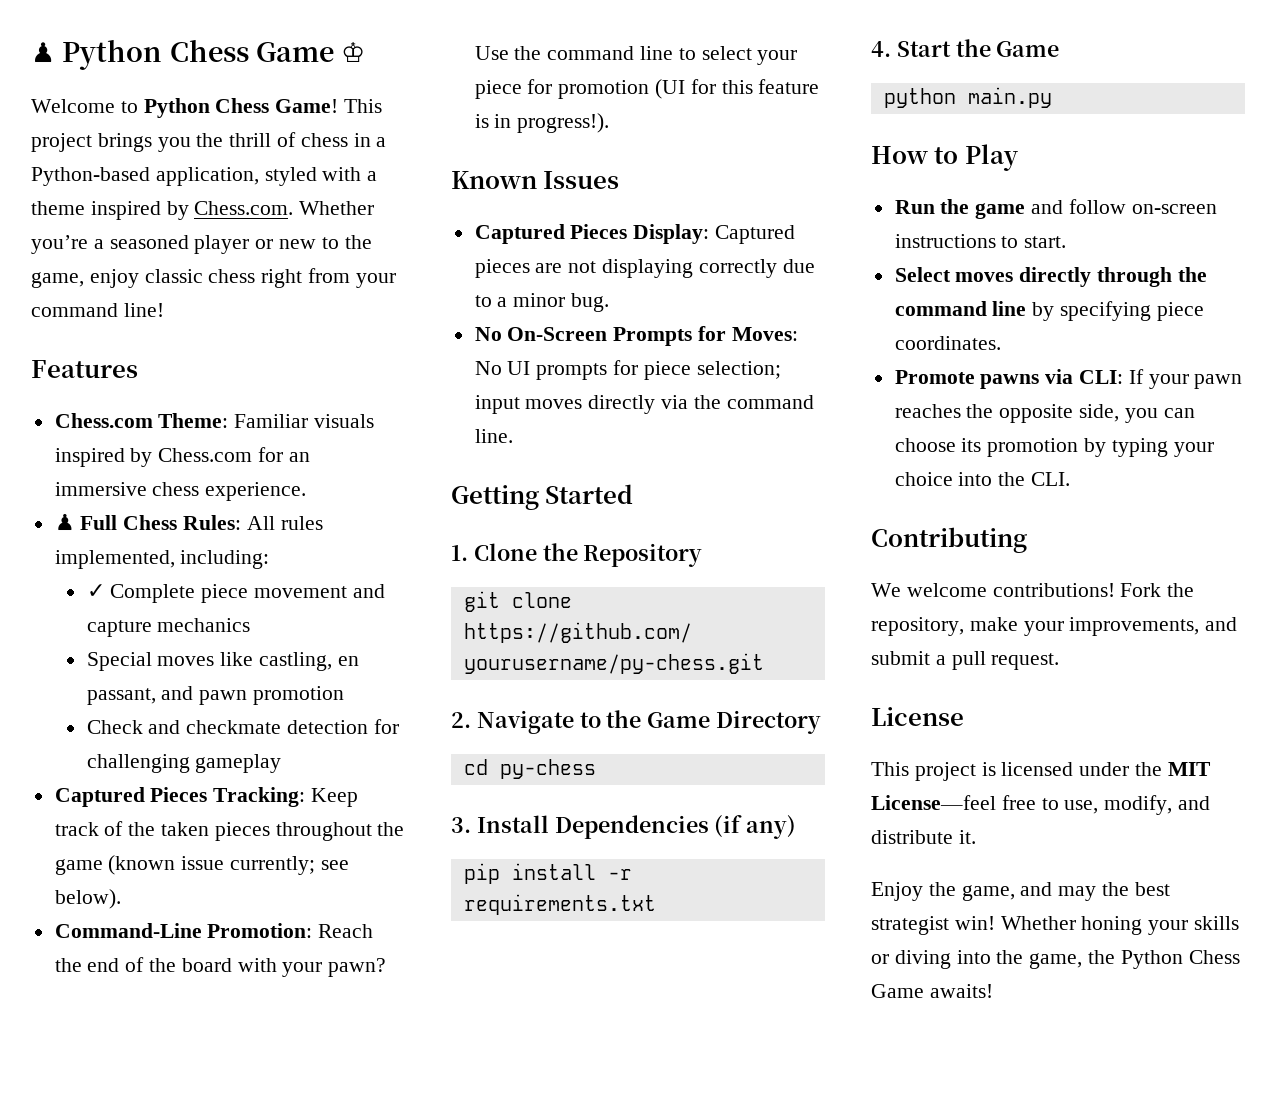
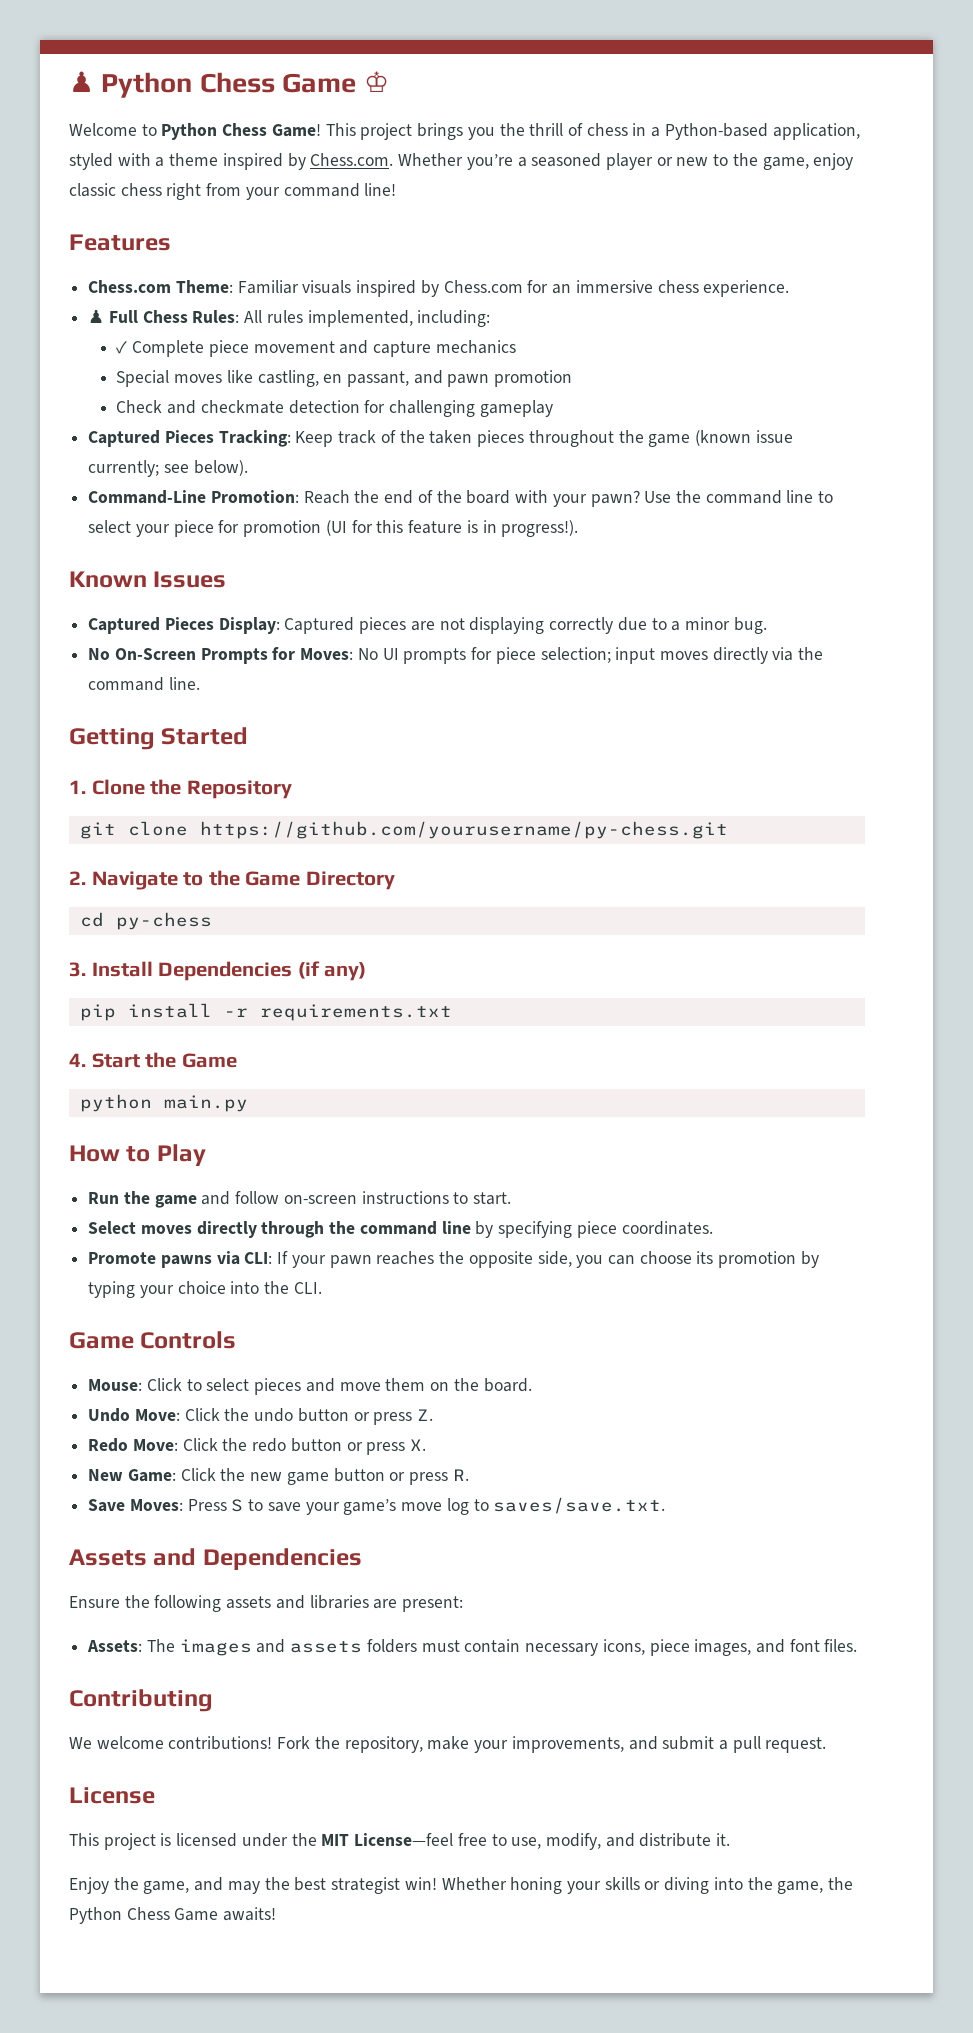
+ Game Controls
+ Mouse: Click to select pieces and move them on the board.
+ Undo Move: Click the undo button or press Z.
+ Redo Move: Click the redo button or press X.
+ New Game: Click the new game button or press R.
+ Save Moves: Press S to save your game’s move log to saves/save.txt.
+ Assets and Dependencies
+ Ensure the following assets and libraries are present:
+ Assets: The images and assets folders must contain necessary icons, piece images, and font files.

